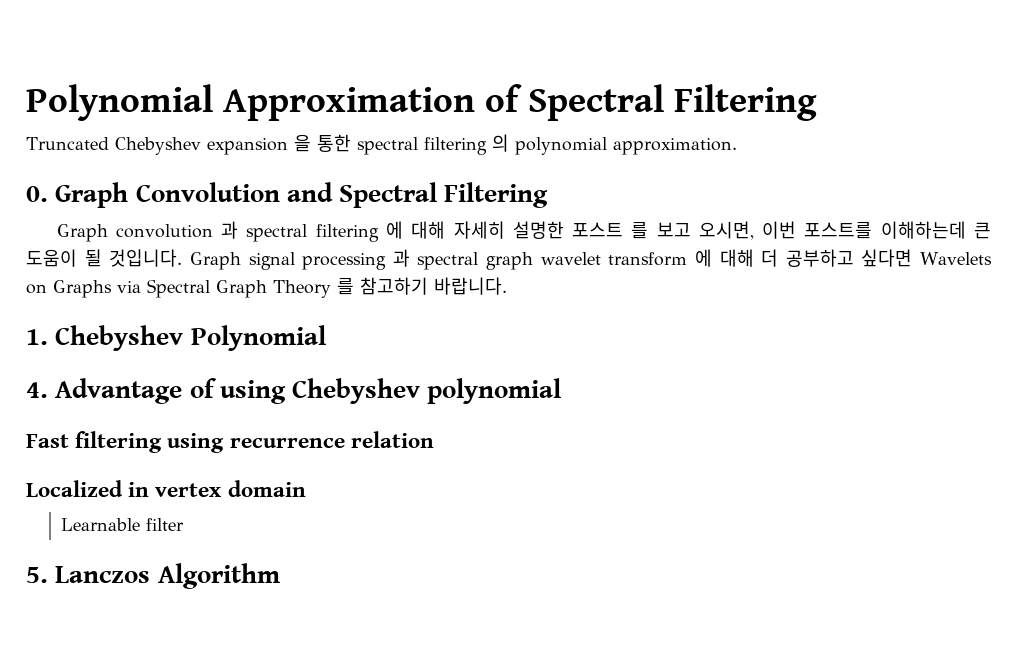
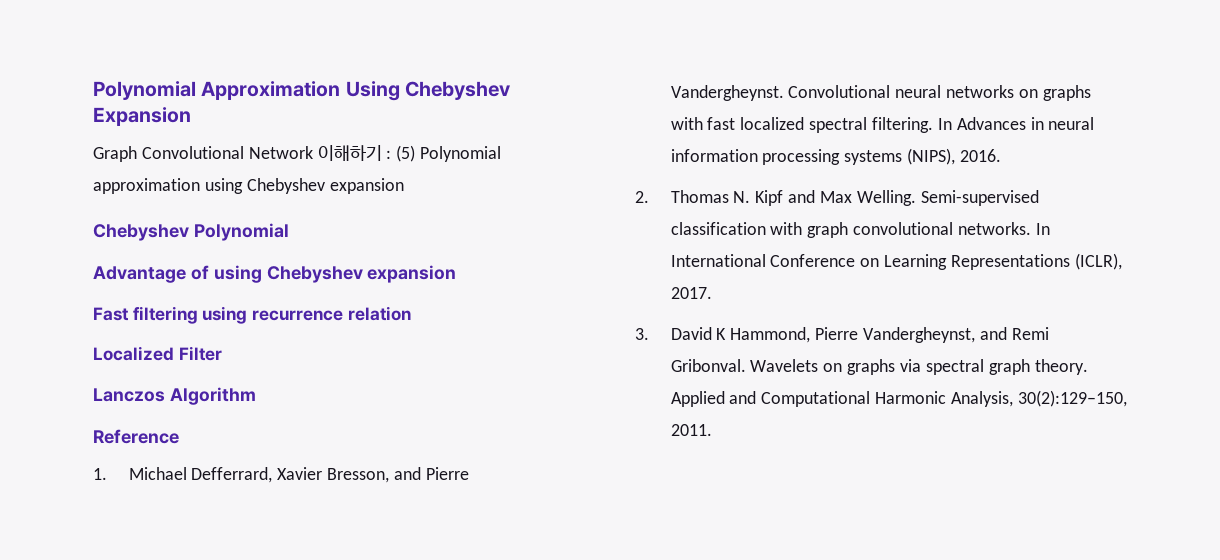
- Polynomial Approximation of Spectral Filtering
- Truncated Chebyshev expansion 을 통한 spectral filtering 의 polynomial approximation.
- 0. Graph Convolution and Spectral Filtering
- Graph convolution 과 spectral filtering 에 대해 자세히 설명한 포스트 를 보고 오시면, 이번 포스트를 이해하는데 큰 도움이 될 것입니다. Graph signal processing 과 spectral graph wavelet transform 에 대해 더 공부하고 싶다면 Wavelets on Graphs via Spectral Graph Theory 를 참고하기 바랍니다.
- 1. Chebyshev Polynomial
+ Polynomial Approximation Using Chebyshev Expansion
+ Graph Convolutional Network 이해하기 : (5) Polynomial approximation using Chebyshev expansion
+ Chebyshev Polynomial
- 4. Advantage of using Chebyshev polynomial
+ Advantage of using Chebyshev expansion
- Localized in vertex domain
- Learnable filter
- 5. Lanczos Algorithm
+ Localized Filter
+ Lanczos Algorithm
+ Reference
+ 1. Michael Defferrard, Xavier Bresson, and Pierre Vandergheynst. Convolutional neural networks on graphs with fast localized spectral filtering. In Advances in neural information processing systems (NIPS), 2016.
+ 2. Thomas N. Kipf and Max Welling. Semi-supervised classification with graph convolutional networks. In International Conference on Learning Representations (ICLR), 2017.
+ 3. David K Hammond, Pierre Vandergheynst, and Remi Gribonval. Wavelets on graphs via spectral graph theory. Applied and Computational Harmonic Analysis, 30(2):129–150, 2011.

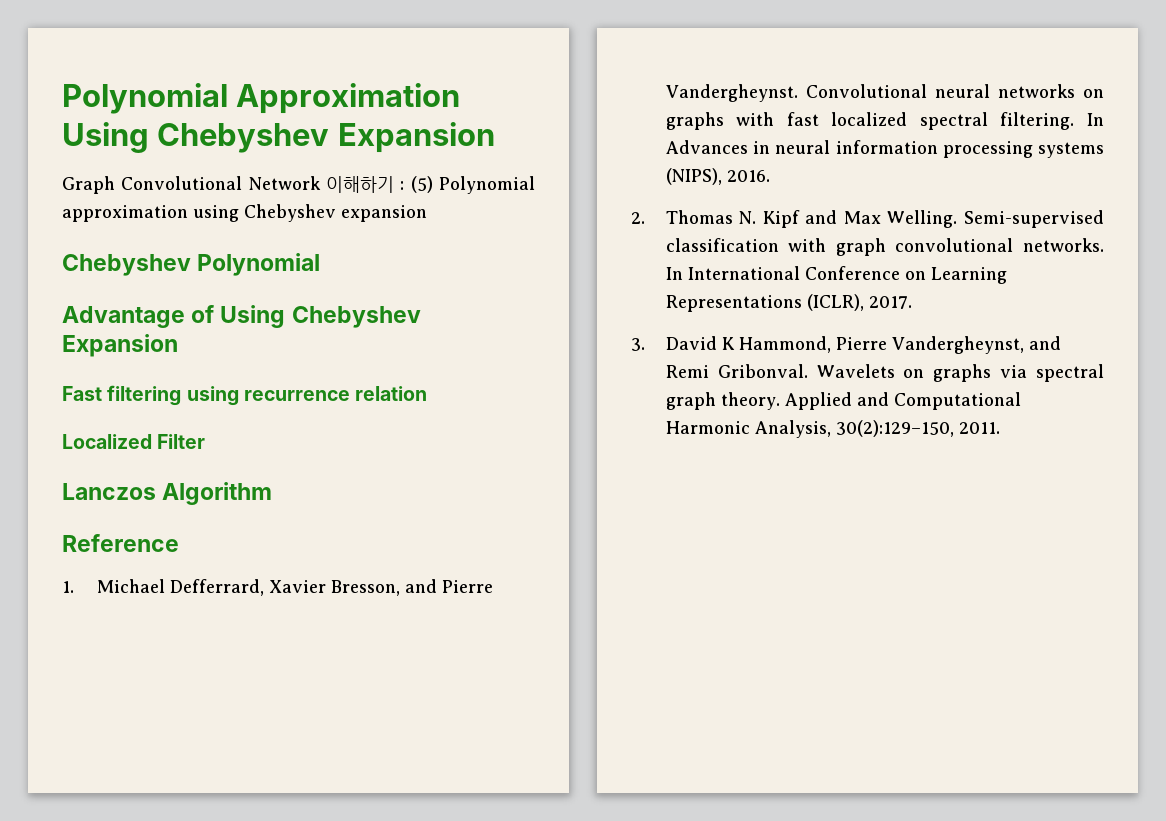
- Advantage of using Chebyshev expansion
+ Advantage of Using Chebyshev Expansion

